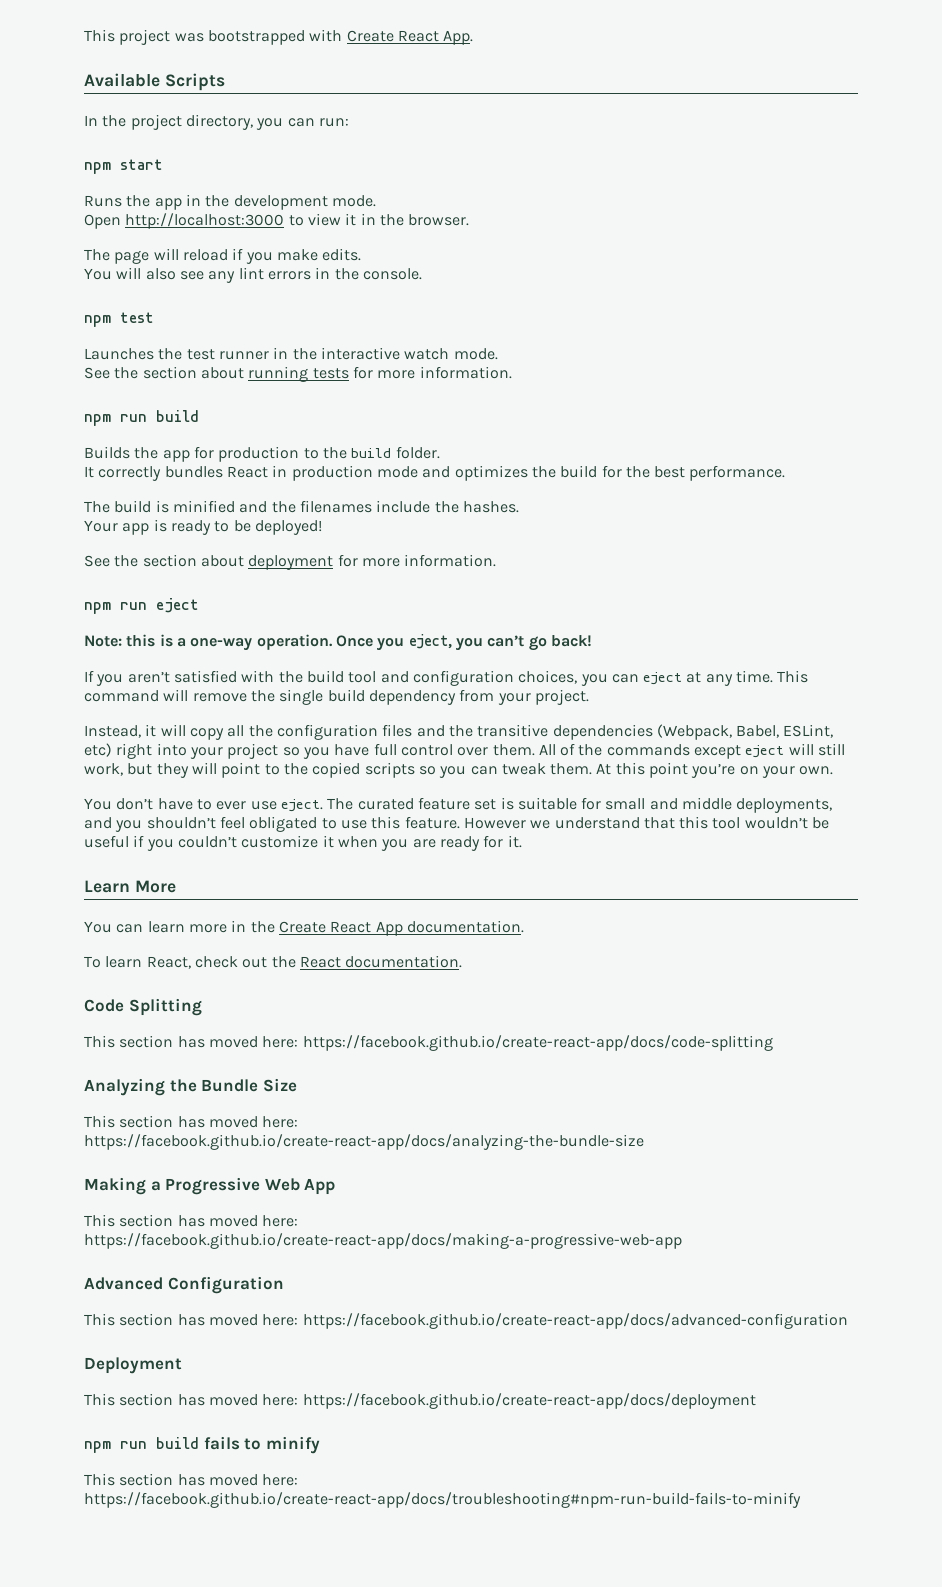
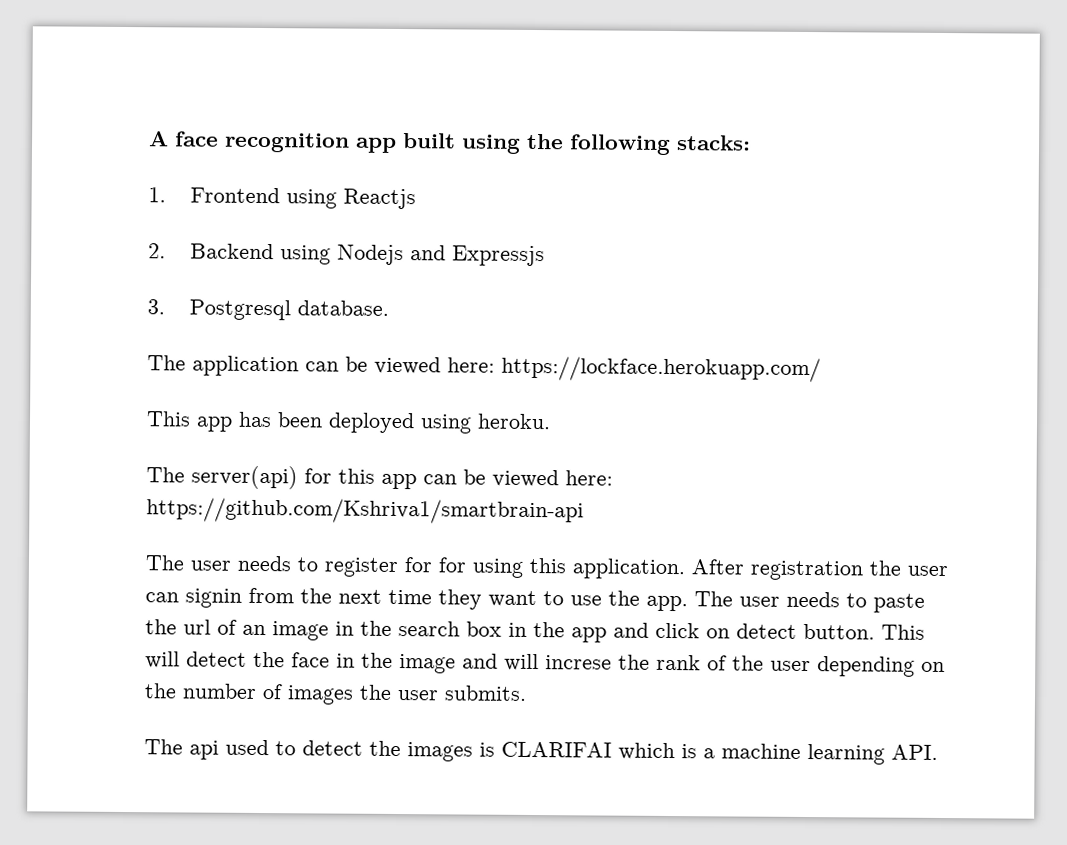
- This project was bootstrapped with Create React App.
- Available Scripts
- In the project directory, you can run:
- npm start
- Runs the app in the development mode.
- Open http://localhost:3000 to view it in the browser.
- The page will reload if you make edits.
- You will also see any lint errors in the console.
- npm test
- Launches the test runner in the interactive watch mode.
- See the section about running tests for more information.
- npm run build
- Builds the app for production to the build folder.
- It correctly bundles React in production mode and optimizes the build for the best performance.
- The build is minified and the filenames include the hashes.
- Your app is ready to be deployed!
- See the section about deployment for more information.
- npm run eject
- Note: this is a one-way operation. Once you eject, you can’t go back!
- If you aren’t satisfied with the build tool and configuration choices, you can eject at any time. This command will remove the single build dependency from your project.
- Instead, it will copy all the configuration files and the transitive dependencies (Webpack, Babel, ESLint, etc) right into your project so you have full control over them. All of the commands except eject will still work, but they will point to the copied scripts so you can tweak them. At this point you’re on your own.
- You don’t have to ever use eject. The curated feature set is suitable for small and middle deployments, and you shouldn’t feel obligated to use this feature. However we understand that this tool wouldn’t be useful if you couldn’t customize it when you are ready for it.
- Learn More
- You can learn more in the Create React App documentation.
- To learn React, check out the React documentation.
- Code Splitting
- This section has moved here: https://facebook.github.io/create-react-app/docs/code-splitting
- Analyzing the Bundle Size
- This section has moved here: https://facebook.github.io/create-react-app/docs/analyzing-the-bundle-size
- Making a Progressive Web App
- This section has moved here: https://facebook.github.io/create-react-app/docs/making-a-progressive-web-app
- Advanced Configuration
- This section has moved here: https://facebook.github.io/create-react-app/docs/advanced-configuration
- Deployment
- This section has moved here: https://facebook.github.io/create-react-app/docs/deployment
- npm run build fails to minify
- This section has moved here: https://facebook.github.io/create-react-app/docs/troubleshooting#npm-run-build-fails-to-minify
+ A face recognition app built using the following stacks:
+ 1. Frontend using Reactjs
+ 2. Backend using Nodejs and Expressjs
+ 3. Postgresql database.
+ The application can be viewed here: https://lockface.herokuapp.com/
+ This app has been deployed using heroku.
+ The server(api) for this app can be viewed here: https://github.com/Kshriva1/smartbrain-api
+ The user needs to register for for using this application. After registration the user can signin from the next time they want to use the app. The user needs to paste the url of an image in the search box in the app and click on detect button. This will detect the face in the image and will increse the rank of the user depending on the number of images the user submits.
+ The api used to detect the images is CLARIFAI which is a machine learning API.

